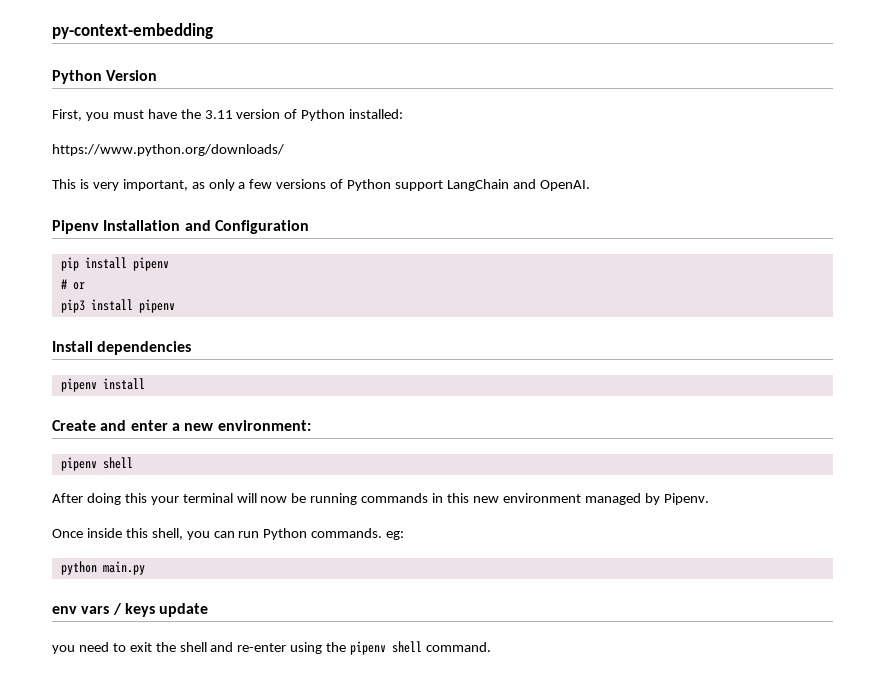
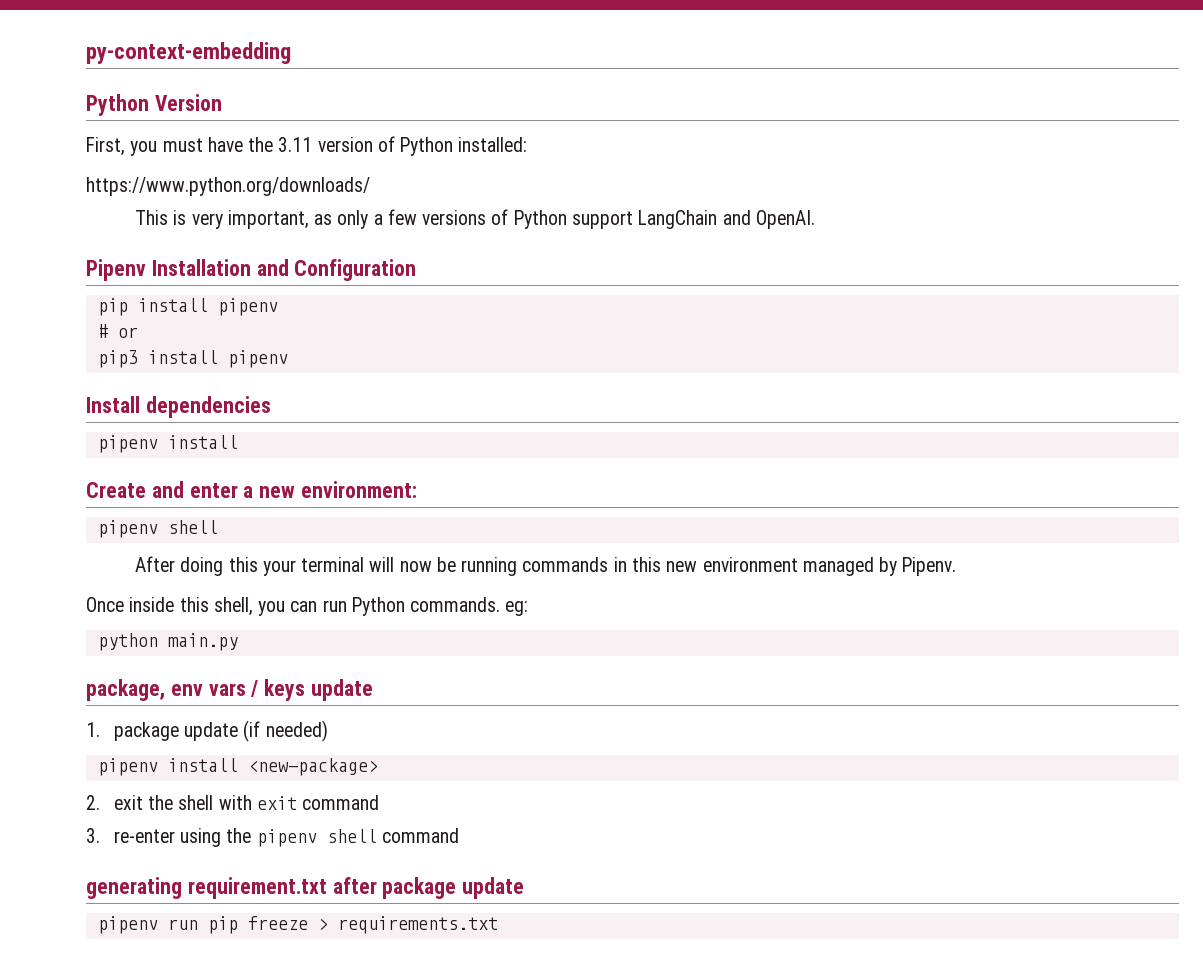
- env vars / keys update
+ package, env vars / keys update
- you need to exit the shell and re-enter using the pipenv shell command.
+ 1. package update (if needed)
+ pipenv install <new-package>
+ 2. exit the shell with exit command
+ 3. re-enter using the pipenv shell command
+ generating requirement.txt after package update
+ pipenv run pip freeze > requirements.txt

